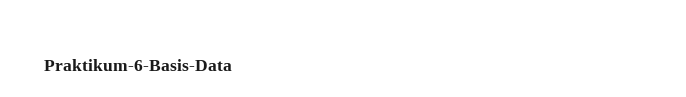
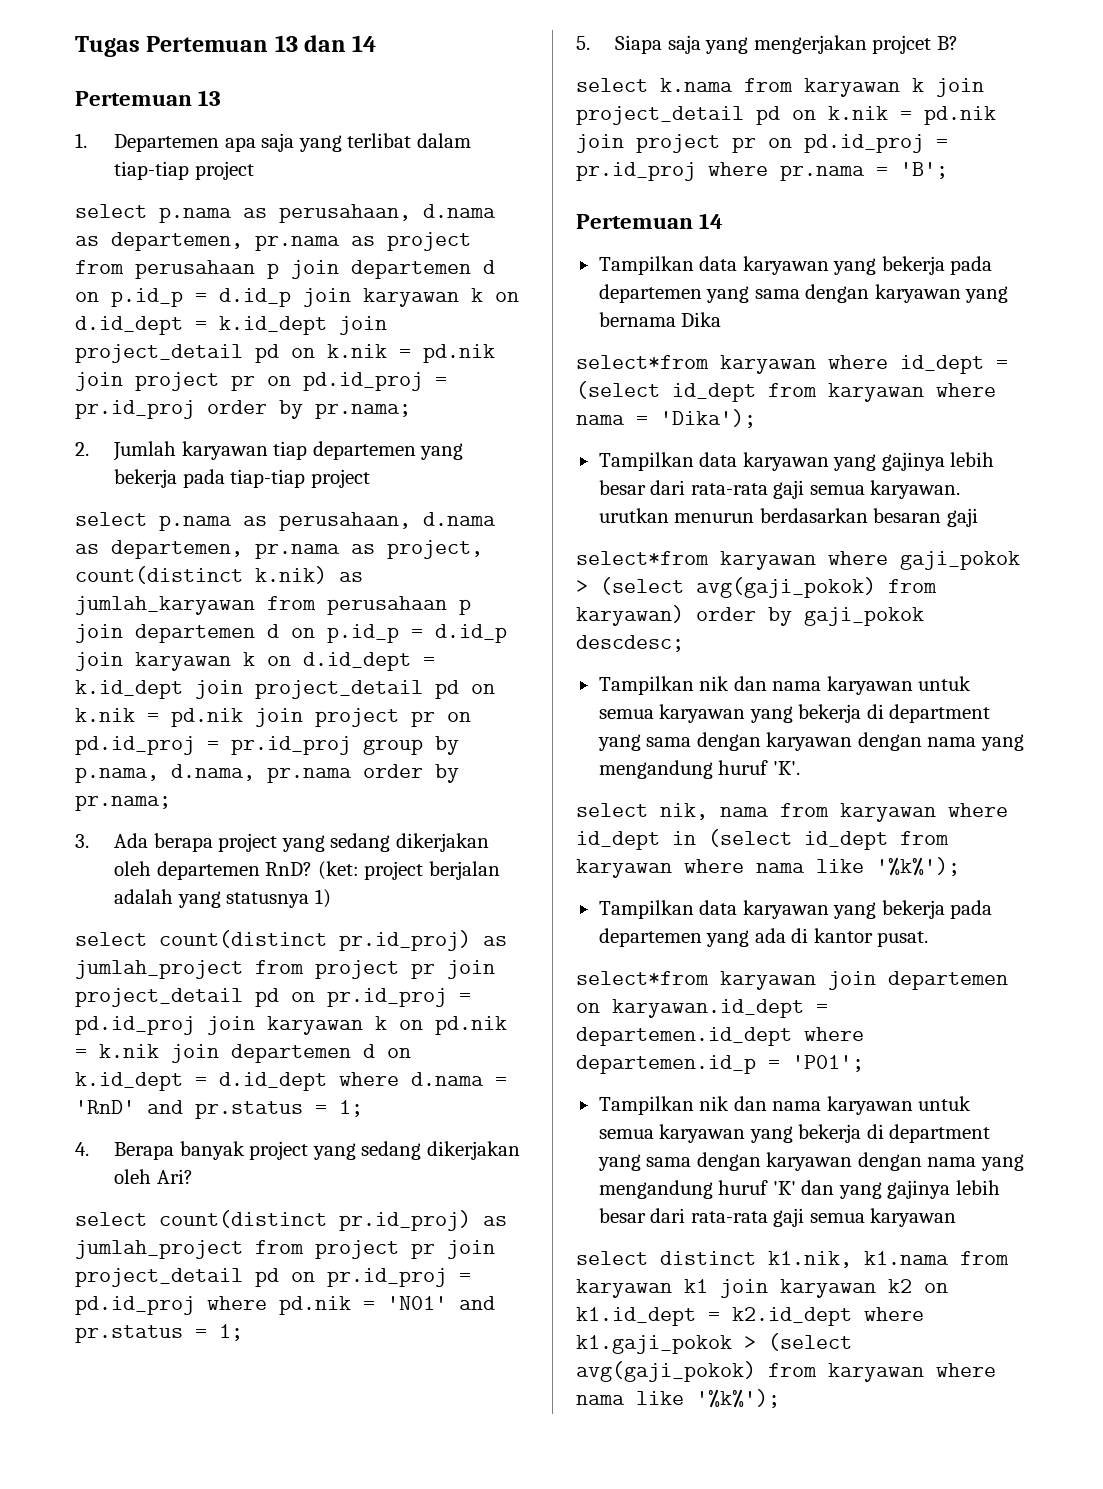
- Praktikum-6-Basis-Data
+ Tugas Pertemuan 13 dan 14
+ Pertemuan 13
+ 1. Departemen apa saja yang terlibat dalam tiap-tiap project
+ select p.nama as perusahaan, d.nama as departemen, pr.nama as project from perusahaan p join departemen d on p.id_p = d.id_p join karyawan k on d.id_dept = k.id_dept join project_detail pd on k.nik = pd.nik join project pr on pd.id_proj = pr.id_proj order by pr.nama;
+ 2. Jumlah karyawan tiap departemen yang bekerja pada tiap-tiap project
+ select p.nama as perusahaan, d.nama as departemen, pr.nama as project, count(distinct k.nik) as jumlah_karyawan from perusahaan p join departemen d on p.id_p = d.id_p join karyawan k on d.id_dept = k.id_dept join project_detail pd on k.nik = pd.nik join project pr on pd.id_proj = pr.id_proj group by p.nama, d.nama, pr.nama order by pr.nama;
+ 3. Ada berapa project yang sedang dikerjakan oleh departemen RnD? (ket: project berjalan adalah yang statusnya 1)
+ select count(distinct pr.id_proj) as jumlah_project from project pr join project_detail pd on pr.id_proj = pd.id_proj join karyawan k on pd.nik = k.nik join departemen d on k.id_dept = d.id_dept where d.nama = 'RnD' and pr.status = 1;
+ 4. Berapa banyak project yang sedang dikerjakan oleh Ari?
+ select count(distinct pr.id_proj) as jumlah_project from project pr join project_detail pd on pr.id_proj = pd.id_proj where pd.nik = 'N01' and pr.status = 1;
+ 5. Siapa saja yang mengerjakan projcet B?
+ select k.nama from karyawan k join project_detail pd on k.nik = pd.nik join project pr on pd.id_proj = pr.id_proj where pr.nama = 'B';
+ Pertemuan 14
+ Tampilkan data karyawan yang bekerja pada departemen yang sama dengan karyawan yang bernama Dika
+ select*from karyawan where id_dept = (select id_dept from karyawan where nama = 'Dika');
+ Tampilkan data karyawan yang gajinya lebih besar dari rata-rata gaji semua karyawan. urutkan menurun berdasarkan besaran gaji
+ select*from karyawan where gaji_pokok > (select avg(gaji_pokok) from karyawan) order by gaji_pokok descdesc;
+ Tampilkan nik dan nama karyawan untuk semua karyawan yang bekerja di department yang sama dengan karyawan dengan nama yang mengandung huruf 'K'.
+ select nik, nama from karyawan where id_dept in (select id_dept from karyawan where nama like '%k%');
+ Tampilkan data karyawan yang bekerja pada departemen yang ada di kantor pusat.
+ select*from karyawan join departemen on karyawan.id_dept = departemen.id_dept where departemen.id_p = 'P01';
+ Tampilkan nik dan nama karyawan untuk semua karyawan yang bekerja di department yang sama dengan karyawan dengan nama yang mengandung huruf 'K' dan yang gajinya lebih besar dari rata-rata gaji semua karyawan
+ select distinct k1.nik, k1.nama from karyawan k1 join karyawan k2 on k1.id_dept = k2.id_dept where k1.gaji_pokok > (select avg(gaji_pokok) from karyawan where nama like '%k%');

